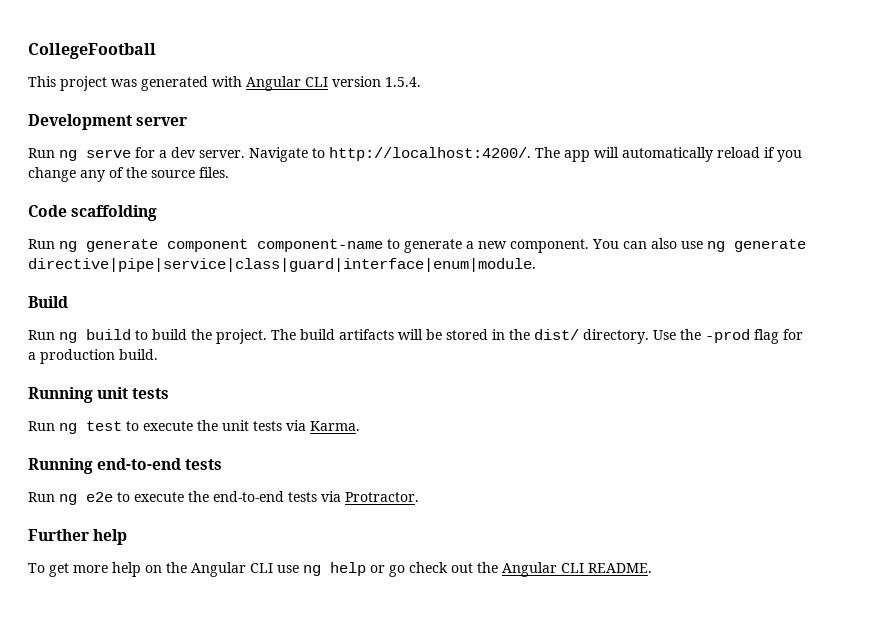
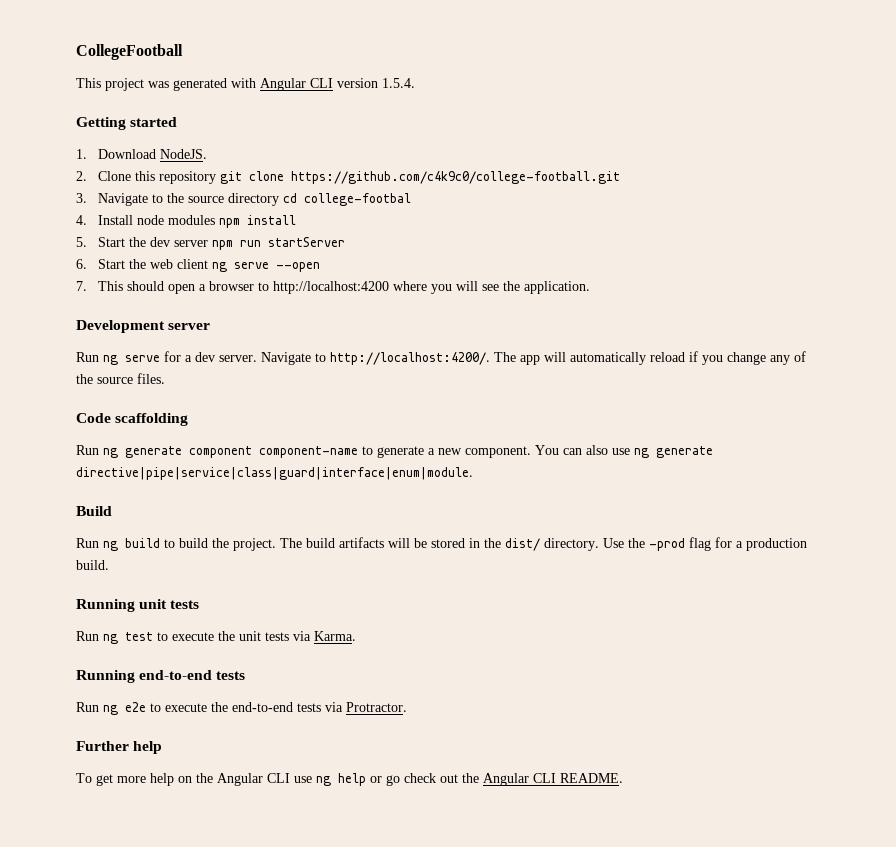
+ Getting started
+ 1. Download NodeJS.
+ 2. Clone this repository git clone https://github.com/c4k9c0/college-football.git
+ 3. Navigate to the source directory cd college-footbal
+ 4. Install node modules npm install
+ 5. Start the dev server npm run startServer
+ 6. Start the web client ng serve --open
+ 7. This should open a browser to http://localhost:4200 where you will see the application.

